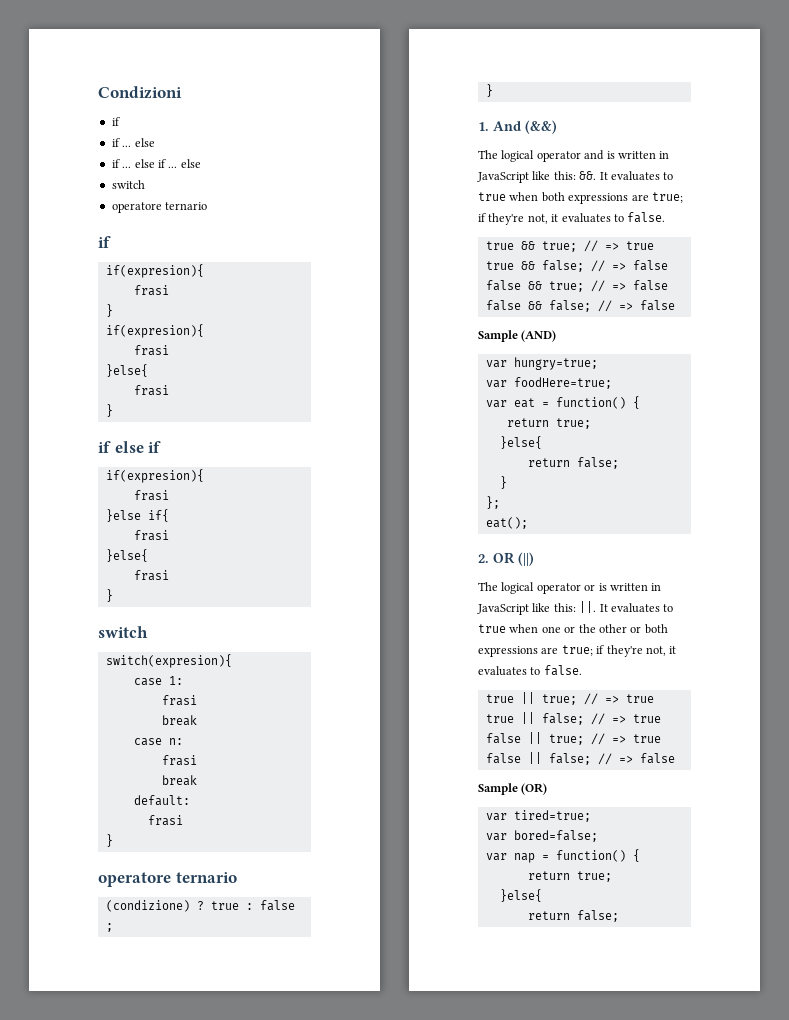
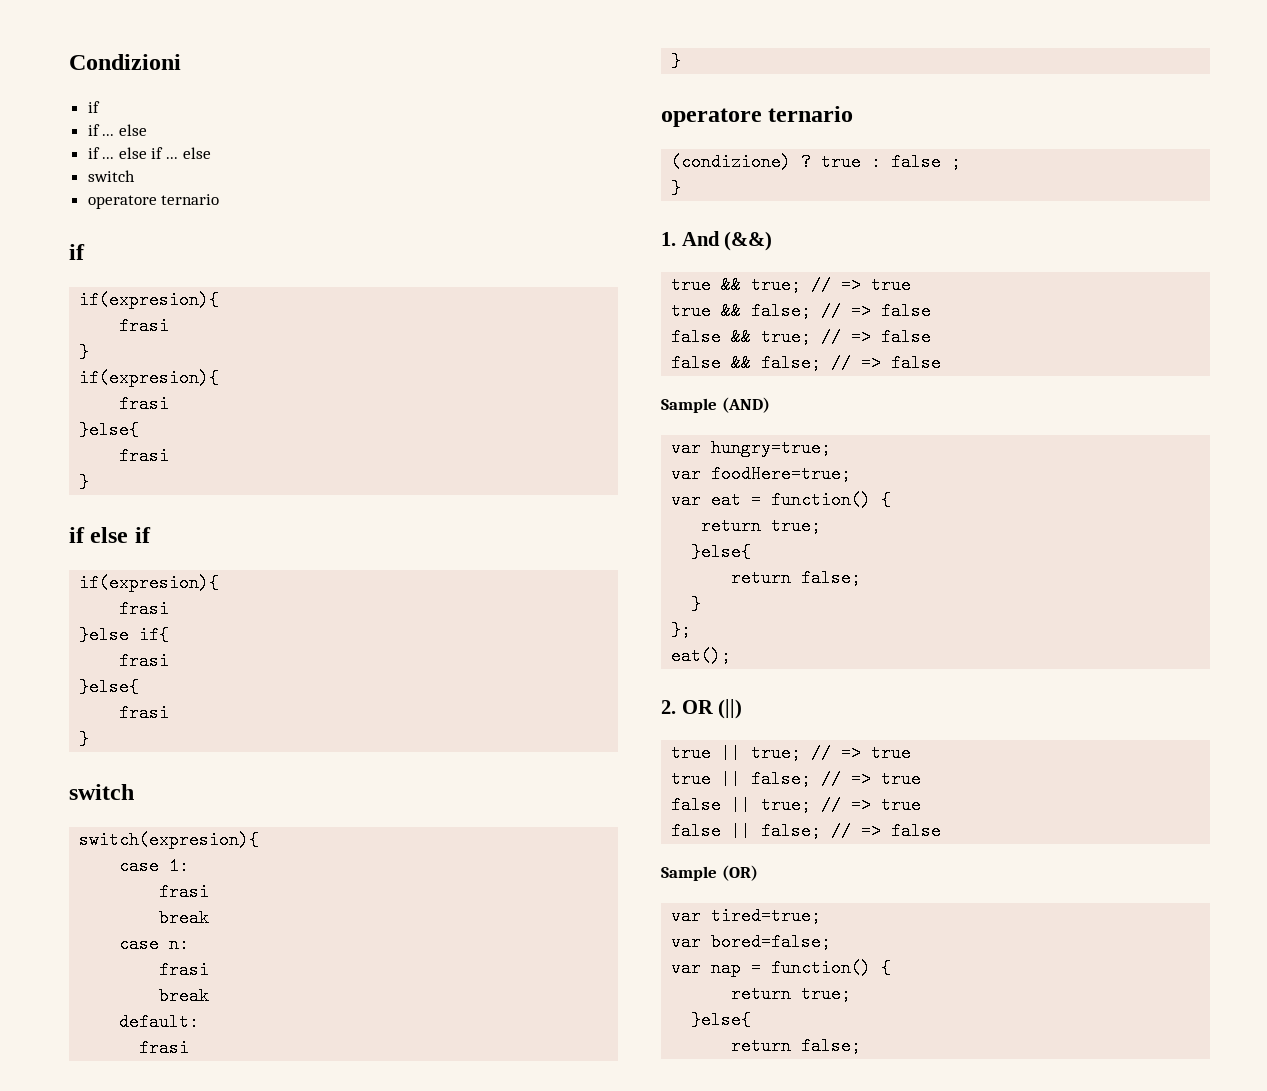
- The logical operator and is written in JavaScript like this: &&. It evaluates to true when both expressions are true; if they're not, it evaluates to false.
- The logical operator or is written in JavaScript like this: ||. It evaluates to true when one or the other or both expressions are true; if they're not, it evaluates to false.

